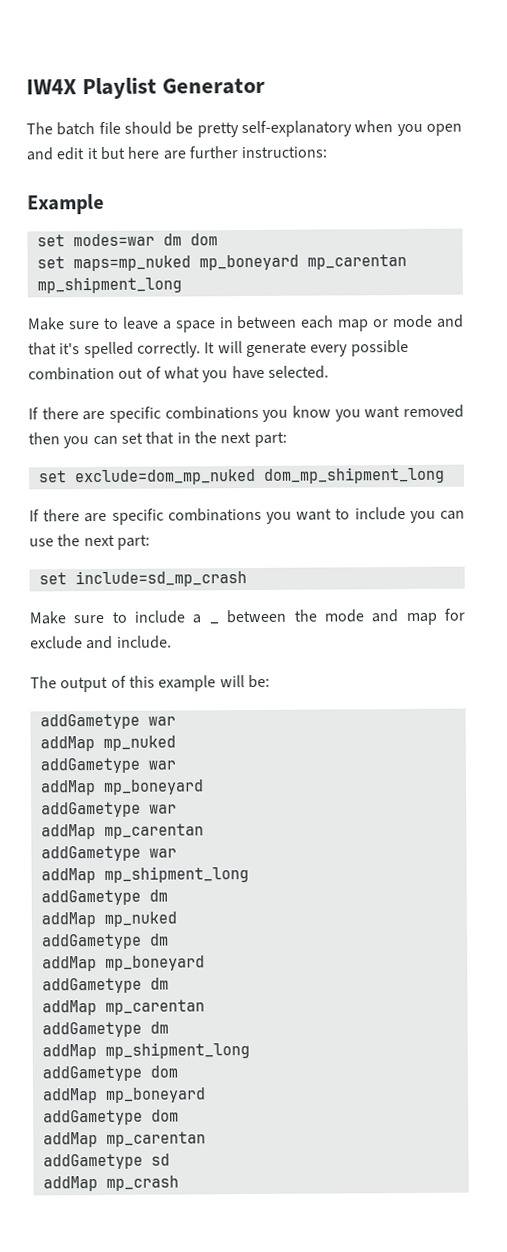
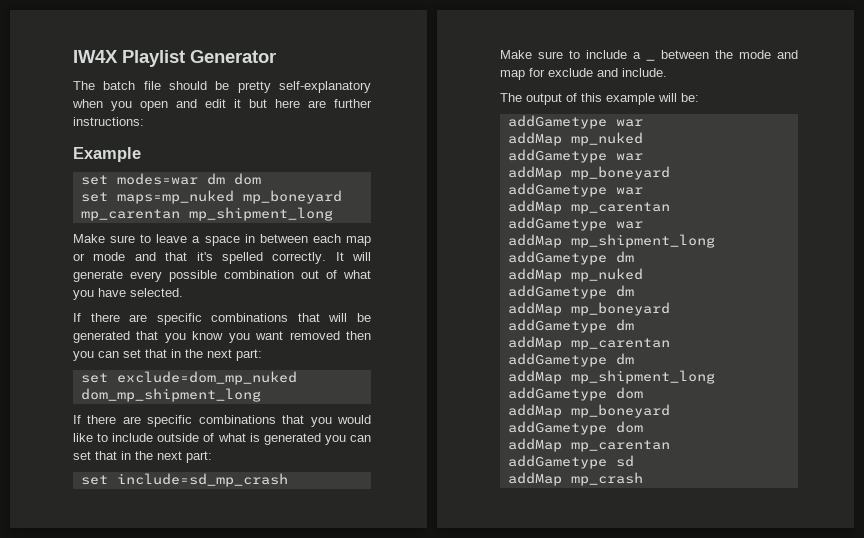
- If there are specific combinations you know you want removed then you can set that in the next part:
+ If there are specific combinations that will be generated that you know you want removed then you can set that in the next part:
- If there are specific combinations you want to include you can use the next part:
+ If there are specific combinations that you would like to include outside of what is generated you can set that in the next part:

